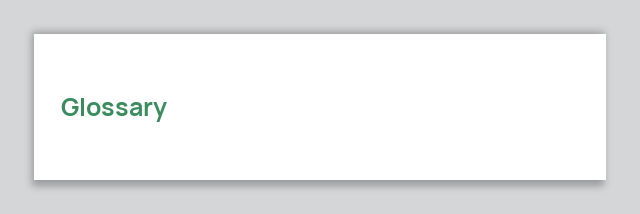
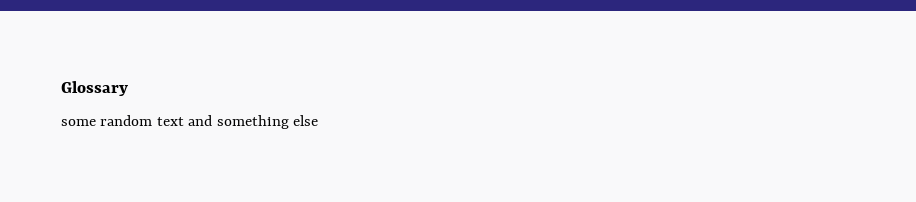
+ some random text and something else

